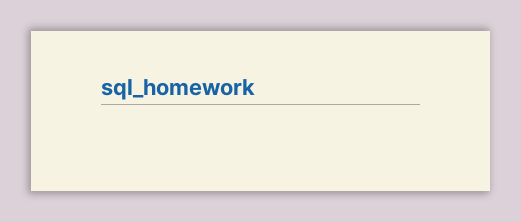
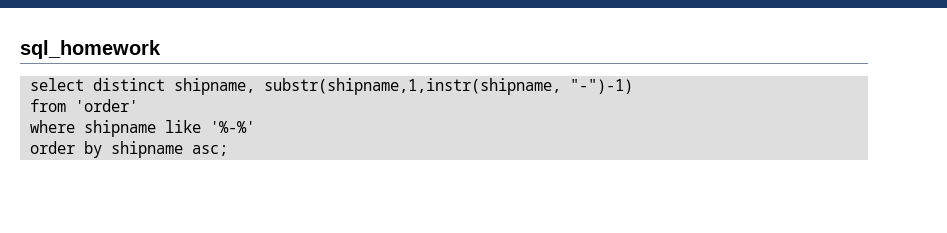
+ select distinct shipname, substr(shipname,1,instr(shipname, "-")-1)
+ from 'order'
+ where shipname like '%-%'
+ order by shipname asc;

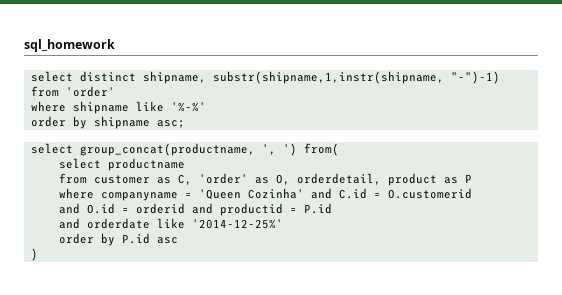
+ select group_concat(productname, ', ') from(
+ select productname
+ from customer as C, 'order' as O, orderdetail, product as P
+ where companyname = 'Queen Cozinha' and C.id = O.customerid
+ and O.id = orderid and productid = P.id
+ and orderdate like '2014-12-25%'
+ order by P.id asc
+ )

